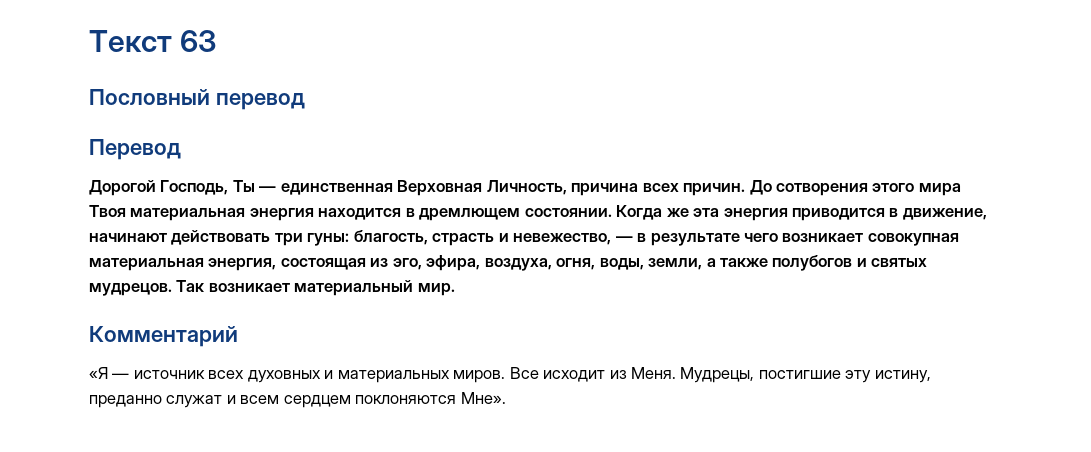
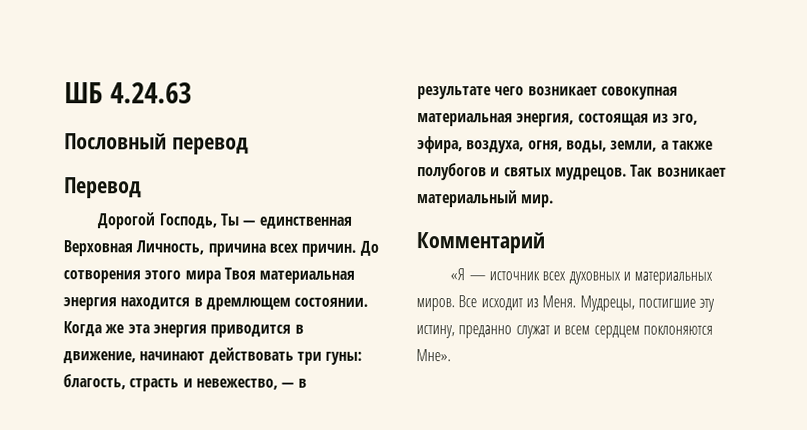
- Текст 63
+ ШБ 4.24.63

